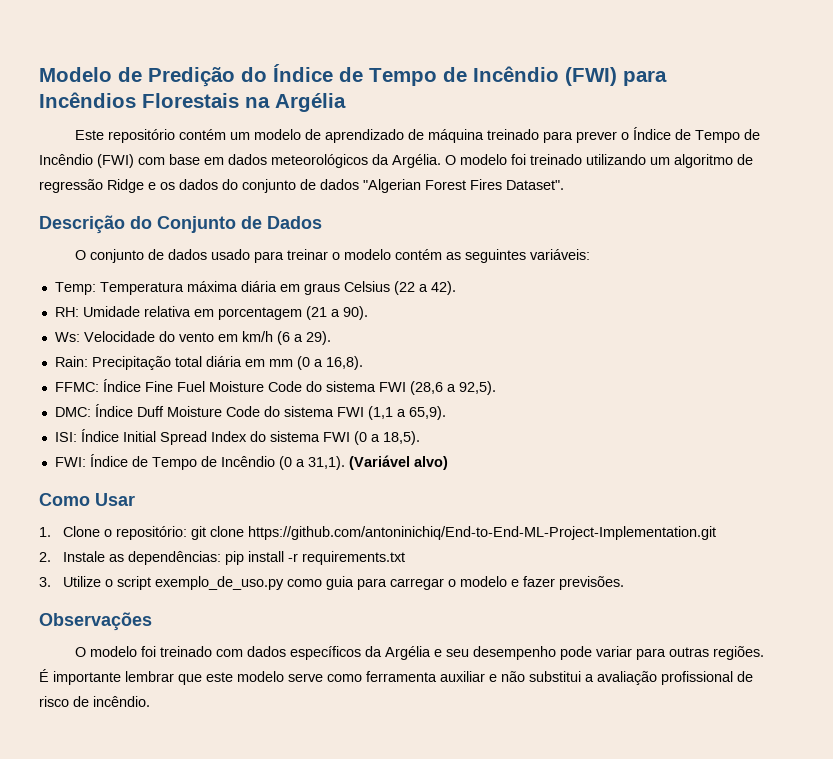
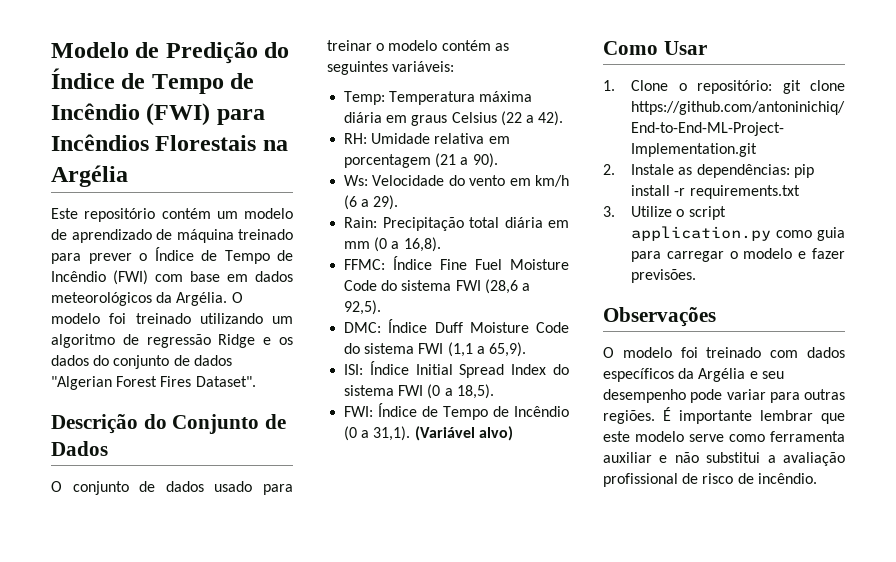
- 3. Utilize o script exemplo_de_uso.py como guia para carregar o modelo e fazer previsões.
+ 3. Utilize o script application.py como guia para carregar o modelo e fazer previsões.

